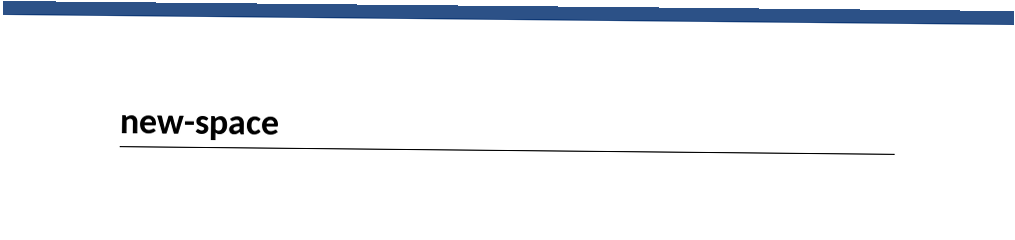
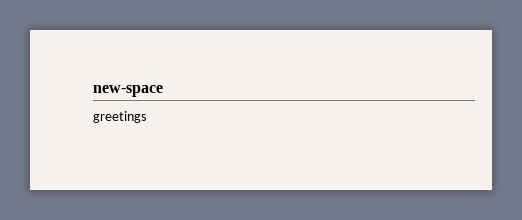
+ greetings

